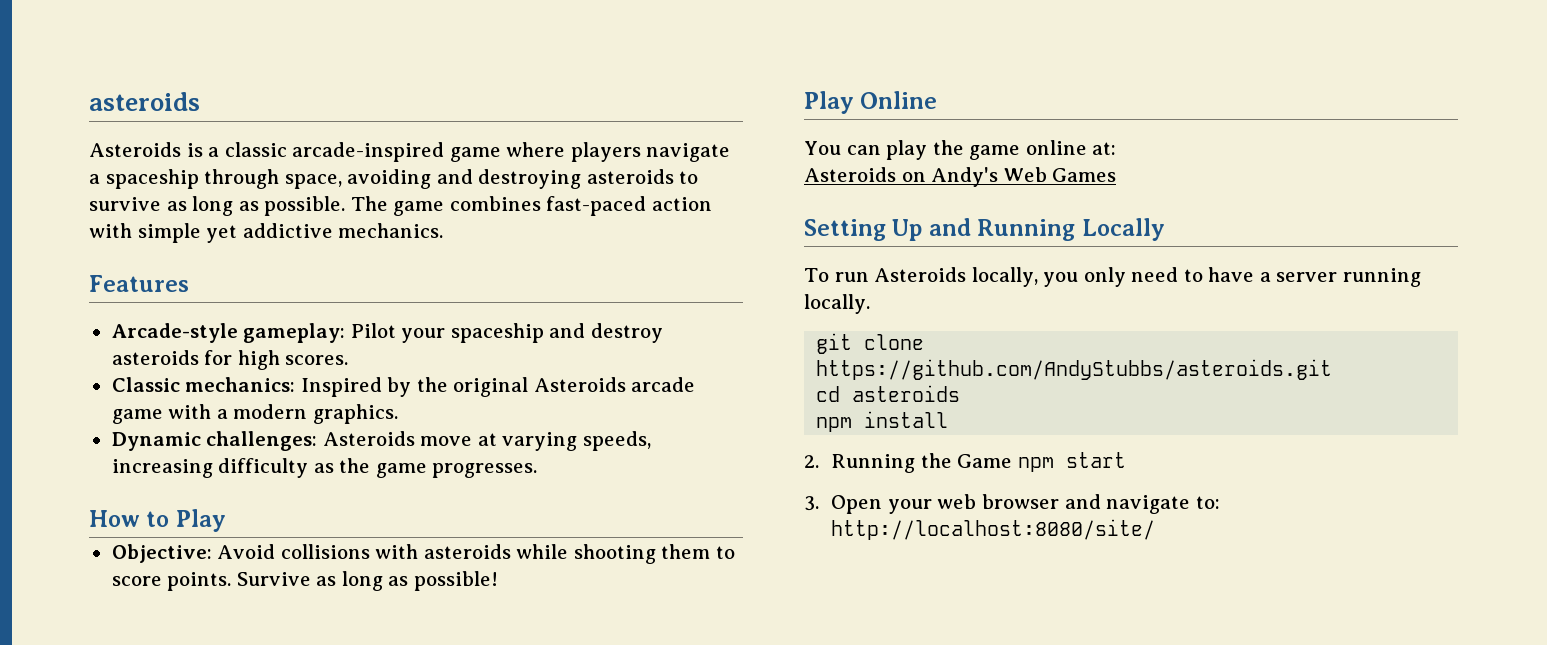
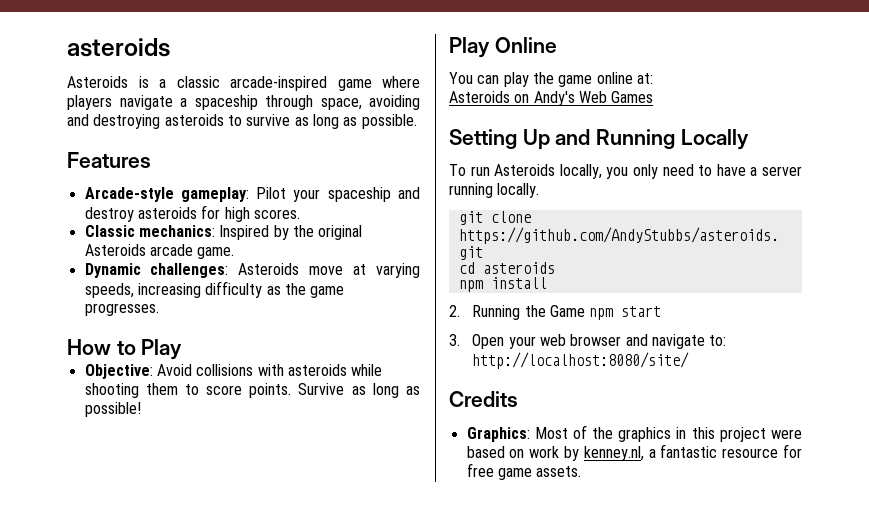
- The game combines fast-paced action with simple yet addictive mechanics.
- Classic mechanics: Inspired by the original Asteroids arcade game with a modern graphics.
+ Classic mechanics: Inspired by the original Asteroids arcade game.
+ Credits
+ Graphics: Most of the graphics in this project were based on work by kenney.nl, a fantastic resource for free game assets.

